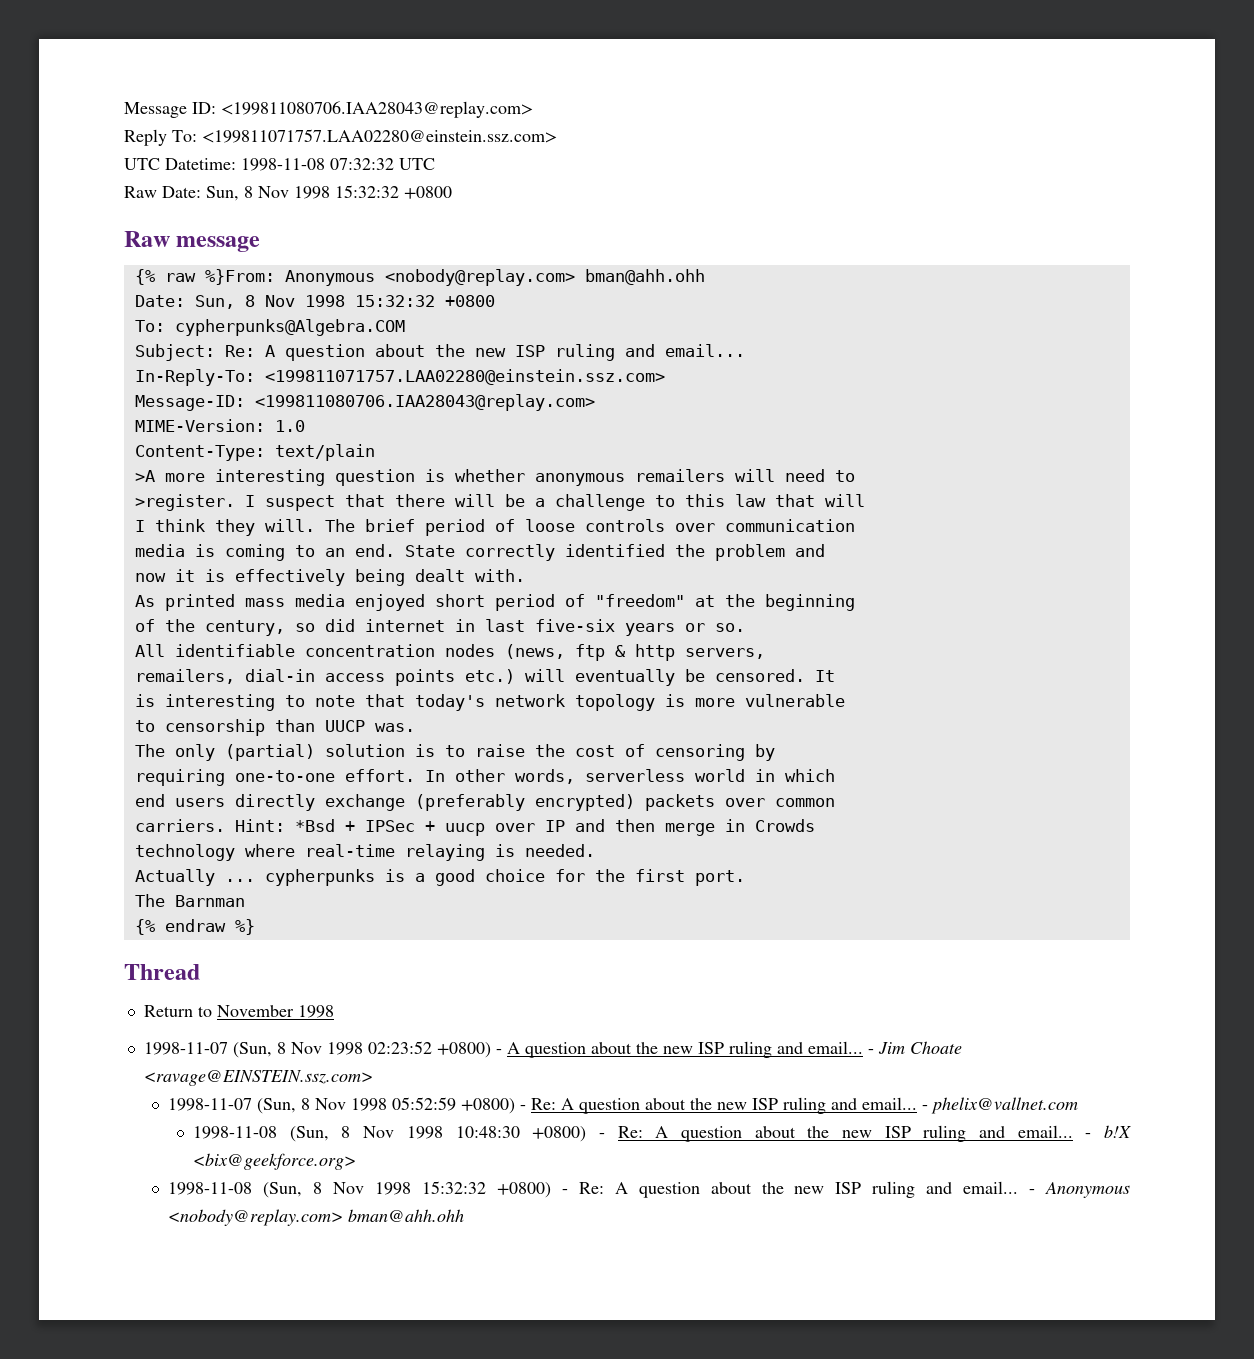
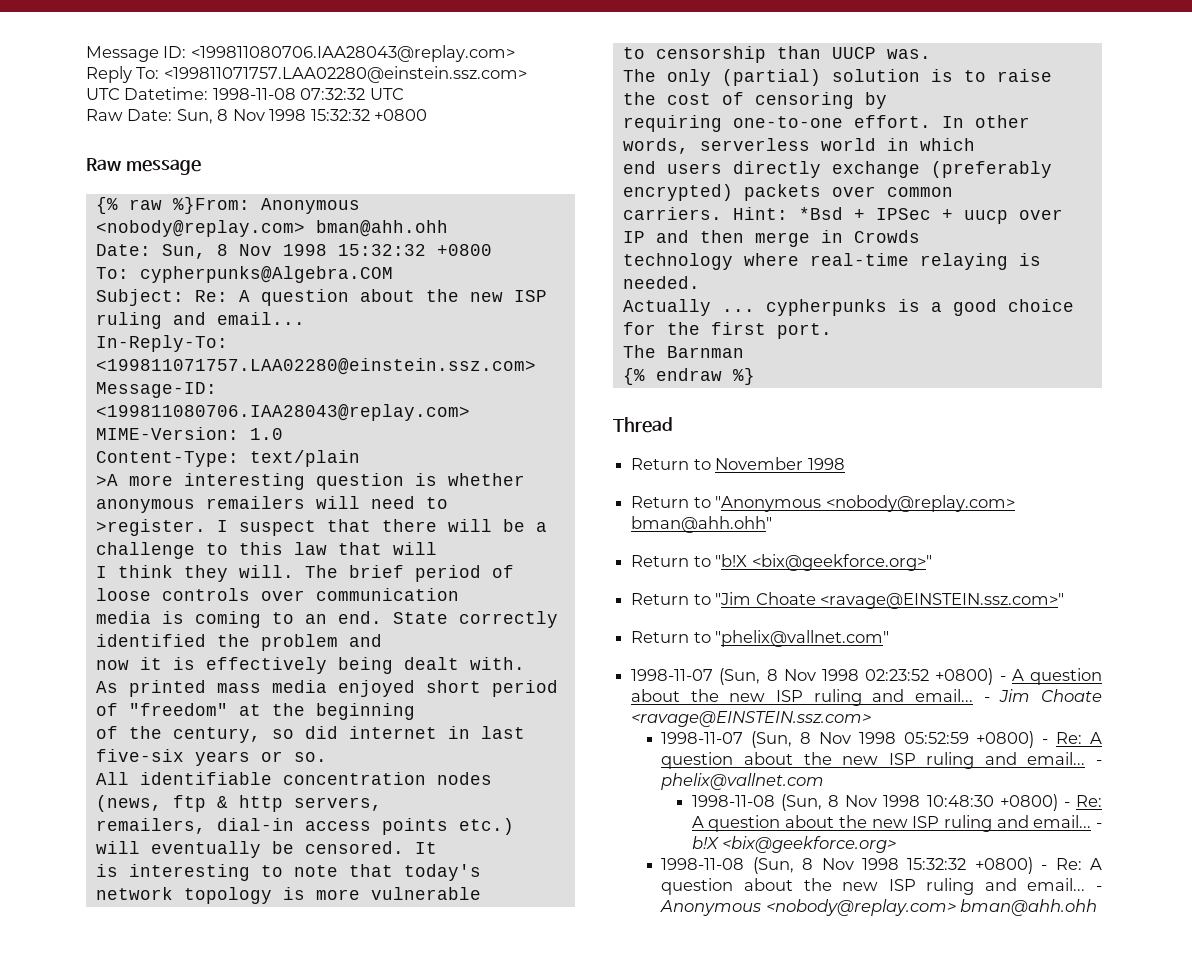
+ Return to "Anonymous <nobody@replay.com> bman@ahh.ohh"
+ Return to "b!X <bix@geekforce.org>"
+ Return to "Jim Choate <ravage@EINSTEIN.ssz.com>"
+ Return to "phelix@vallnet.com"

